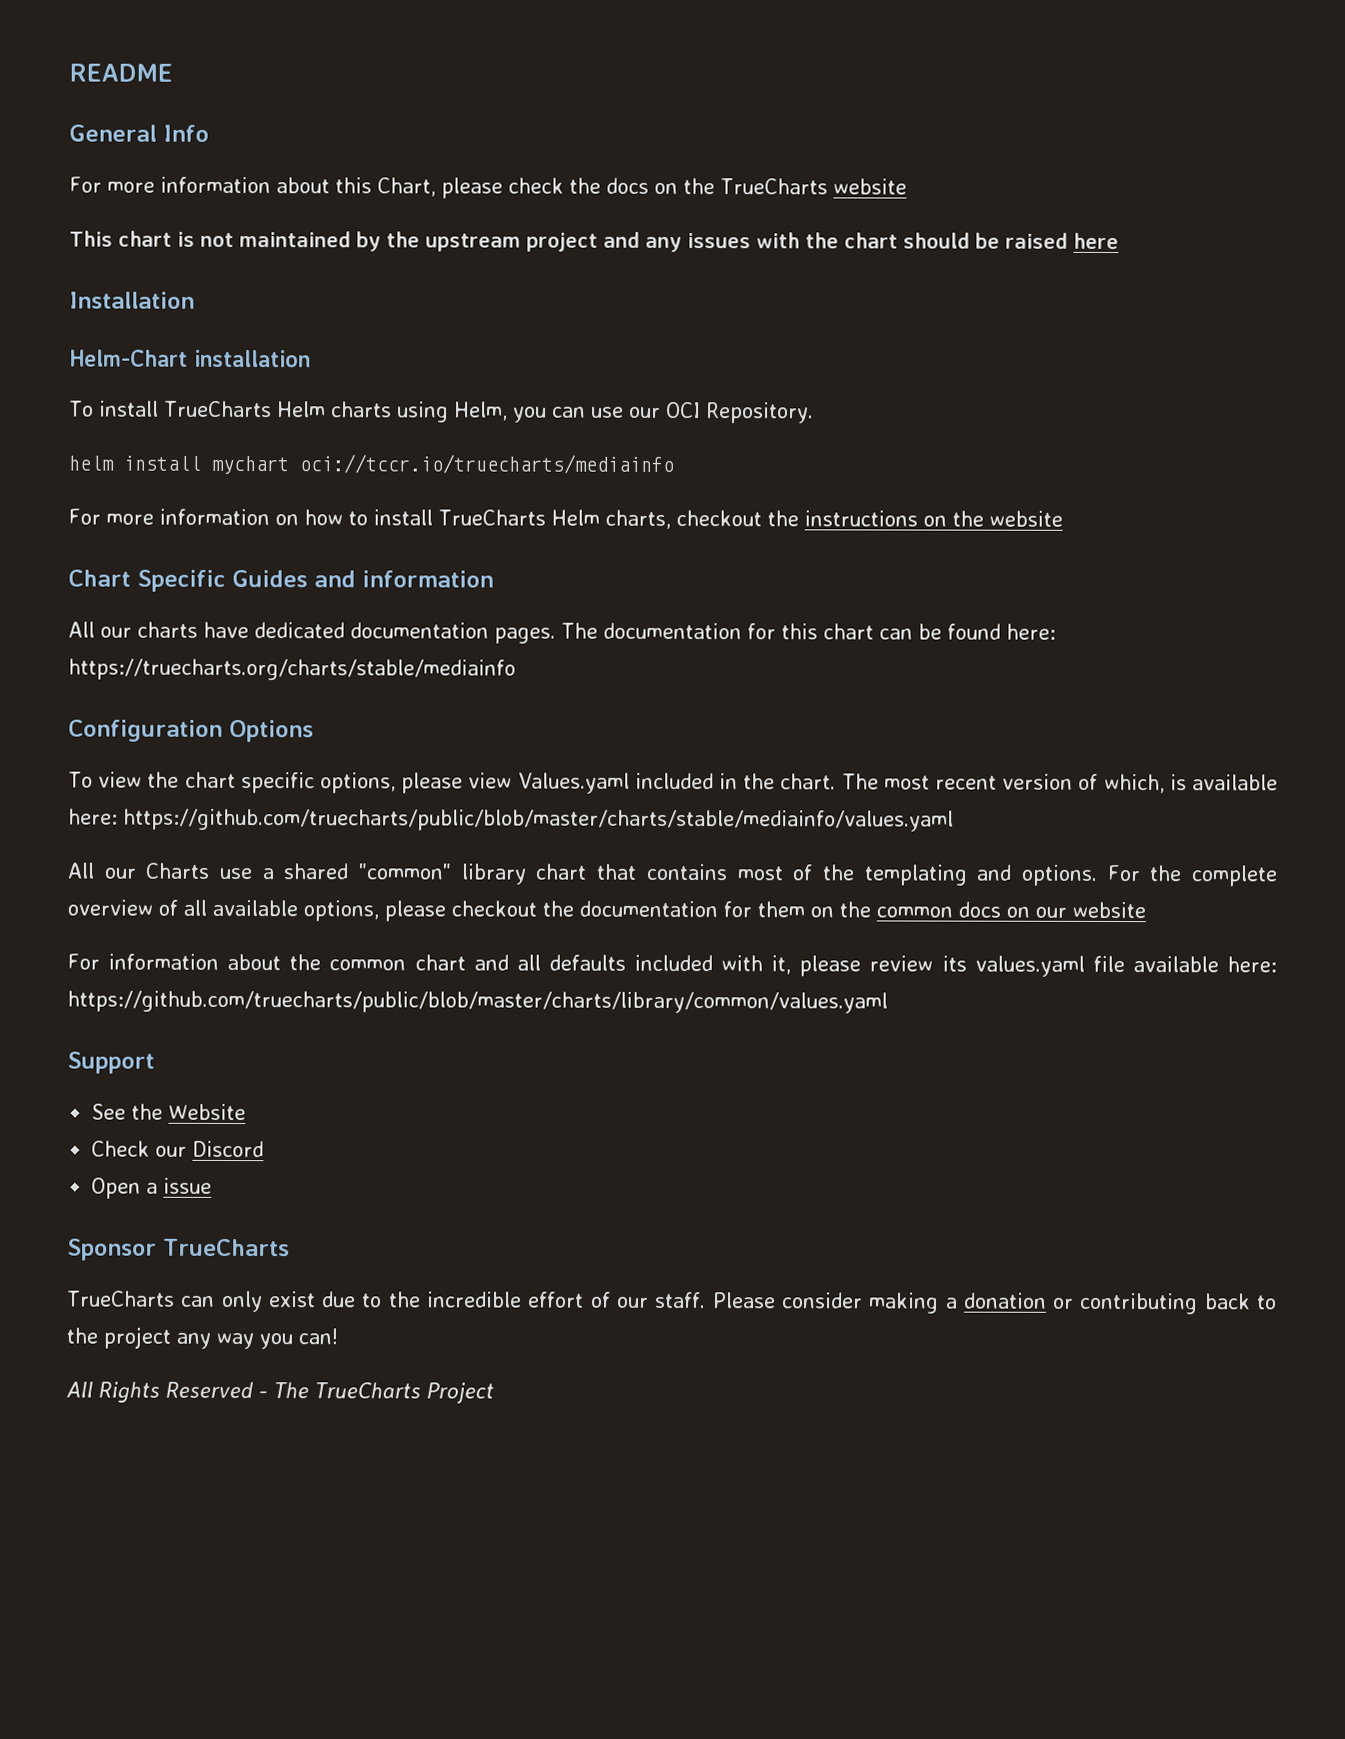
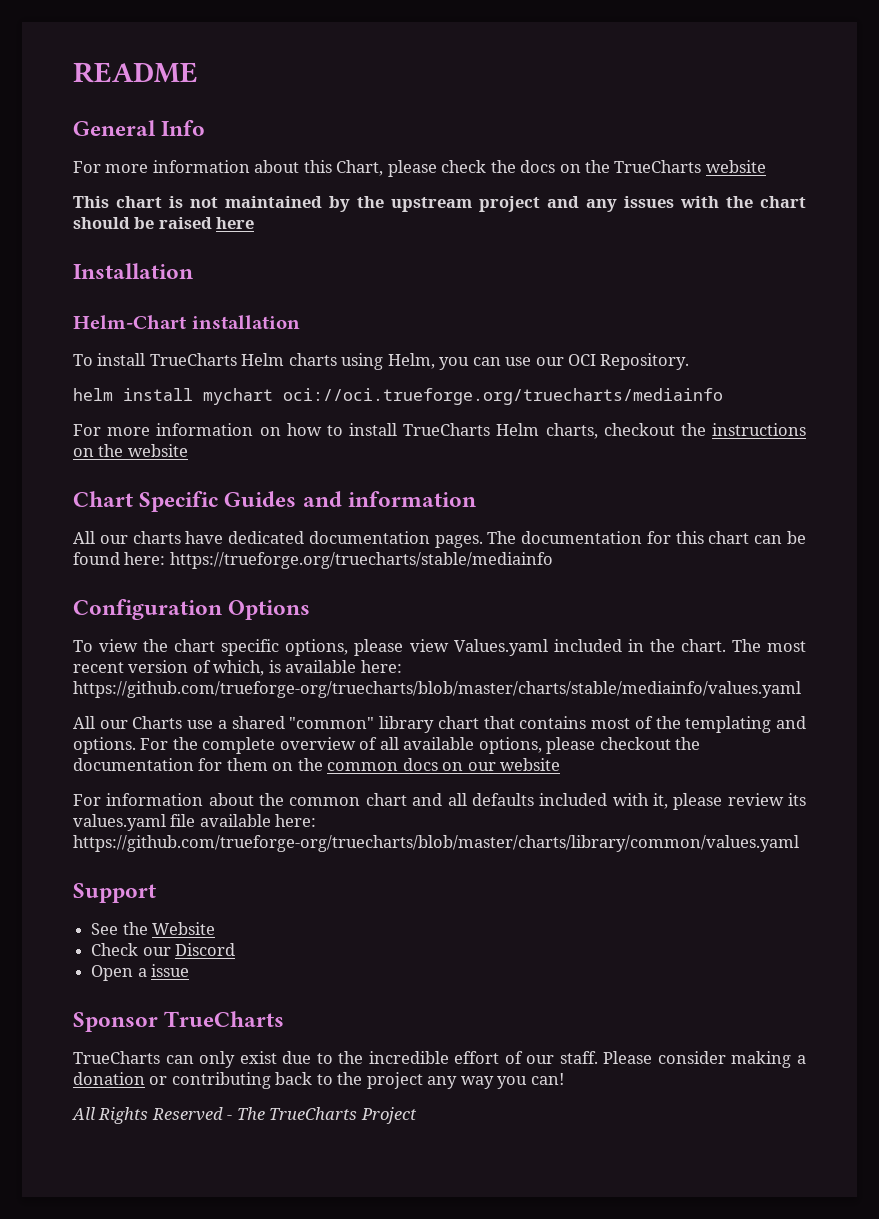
- helm install mychart oci://tccr.io/truecharts/mediainfo
+ helm install mychart oci://oci.trueforge.org/truecharts/mediainfo
- The documentation for this chart can be found here: https://truecharts.org/charts/stable/mediainfo
+ The documentation for this chart can be found here: https://trueforge.org/truecharts/stable/mediainfo
- The most recent version of which, is available here: https://github.com/truecharts/public/blob/master/charts/stable/mediainfo/values.yaml
+ The most recent version of which, is available here: https://github.com/trueforge-org/truecharts/blob/master/charts/stable/mediainfo/values.yaml
- For information about the common chart and all defaults included with it, please review its values.yaml file available here: https://github.com/truecharts/public/blob/master/charts/library/common/values.yaml
+ For information about the common chart and all defaults included with it, please review its values.yaml file available here: https://github.com/trueforge-org/truecharts/blob/master/charts/library/common/values.yaml

